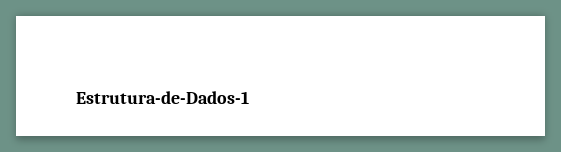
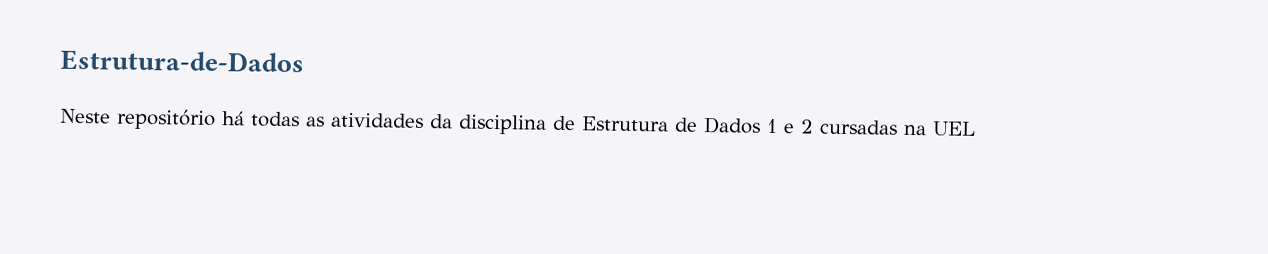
- Estrutura-de-Dados-1
+ Estrutura-de-Dados
+ Neste repositório há todas as atividades da disciplina de Estrutura de Dados 1 e 2 cursadas na UEL

